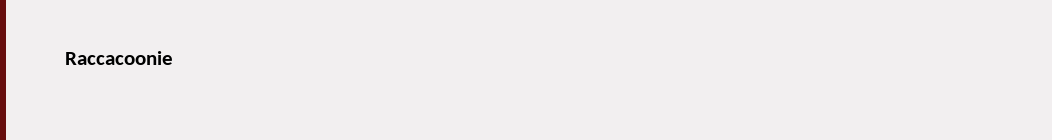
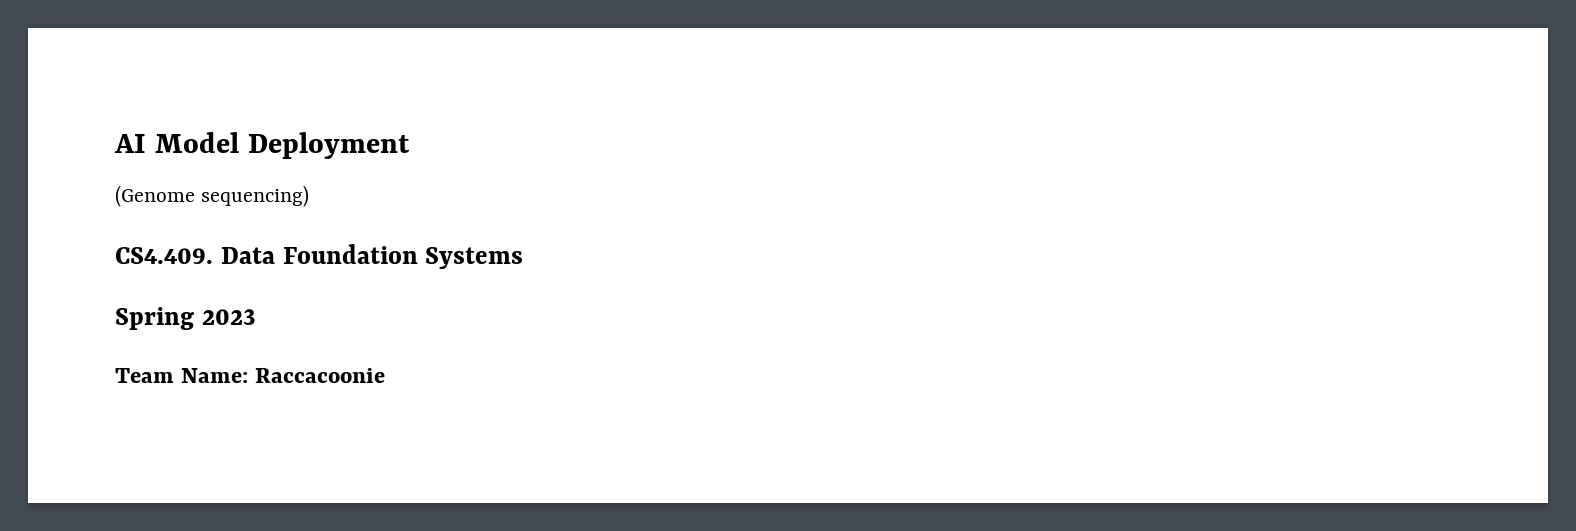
- Raccacoonie
+ AI Model Deployment
+ (Genome sequencing)
+ CS4.409. Data Foundation Systems
+ Spring 2023
+ Team Name: Raccacoonie

